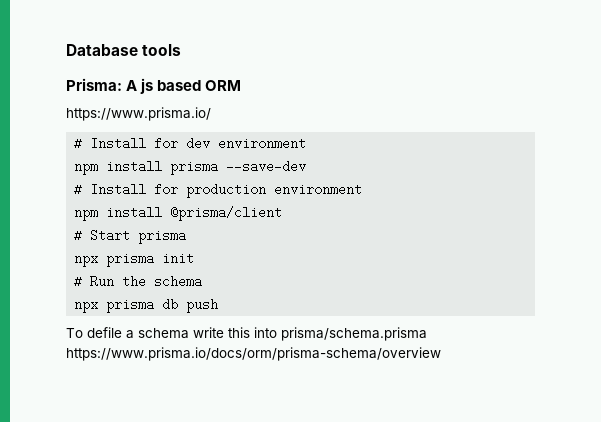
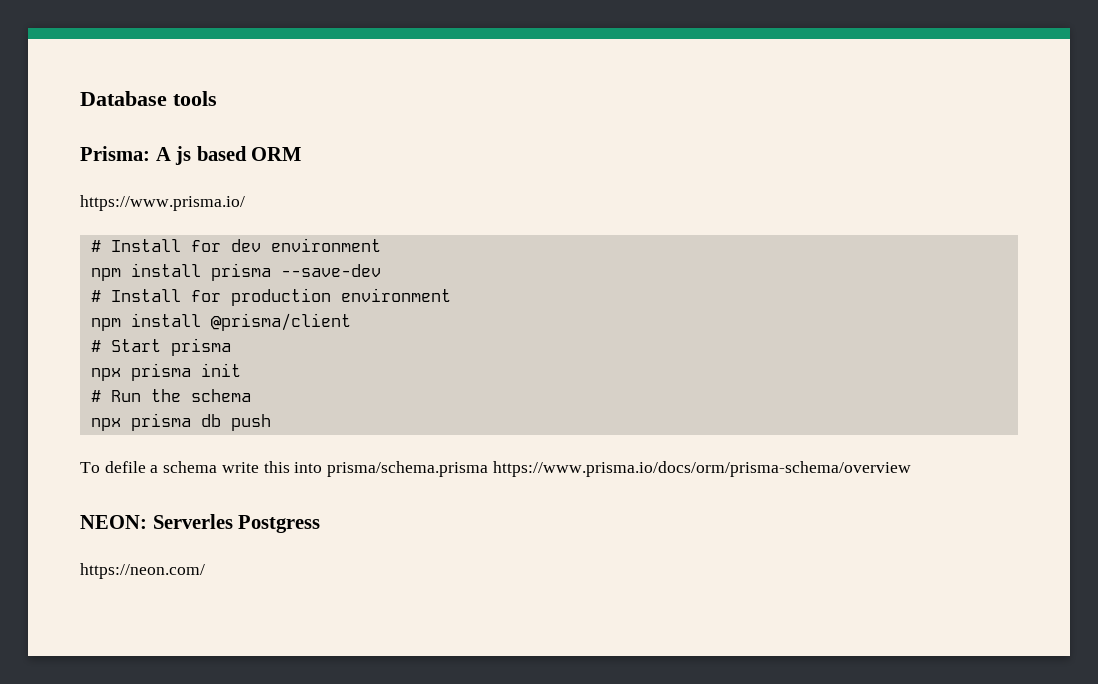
+ NEON: Serverles Postgress
+ https://neon.com/

